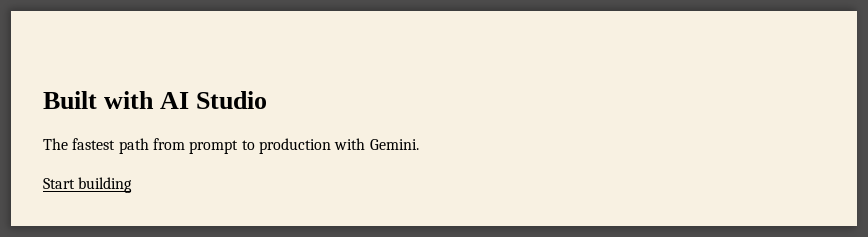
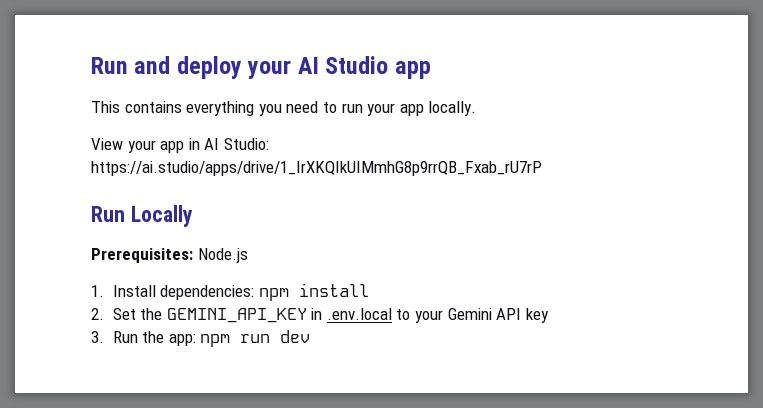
- Built with AI Studio
- The fastest path from prompt to production with Gemini.
- Start building
+ Run and deploy your AI Studio app
+ This contains everything you need to run your app locally.
+ View your app in AI Studio: https://ai.studio/apps/drive/1_IrXKQIkUIMmhG8p9rrQB_Fxab_rU7rP
+ Run Locally
+ Prerequisites: Node.js
+ 1. Install dependencies: npm install
+ 2. Set the GEMINI_API_KEY in .env.local to your Gemini API key
+ 3. Run the app: npm run dev

